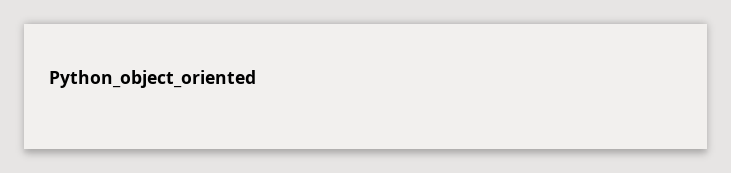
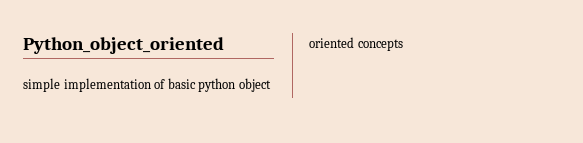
+ simple implementation of basic python object oriented concepts

